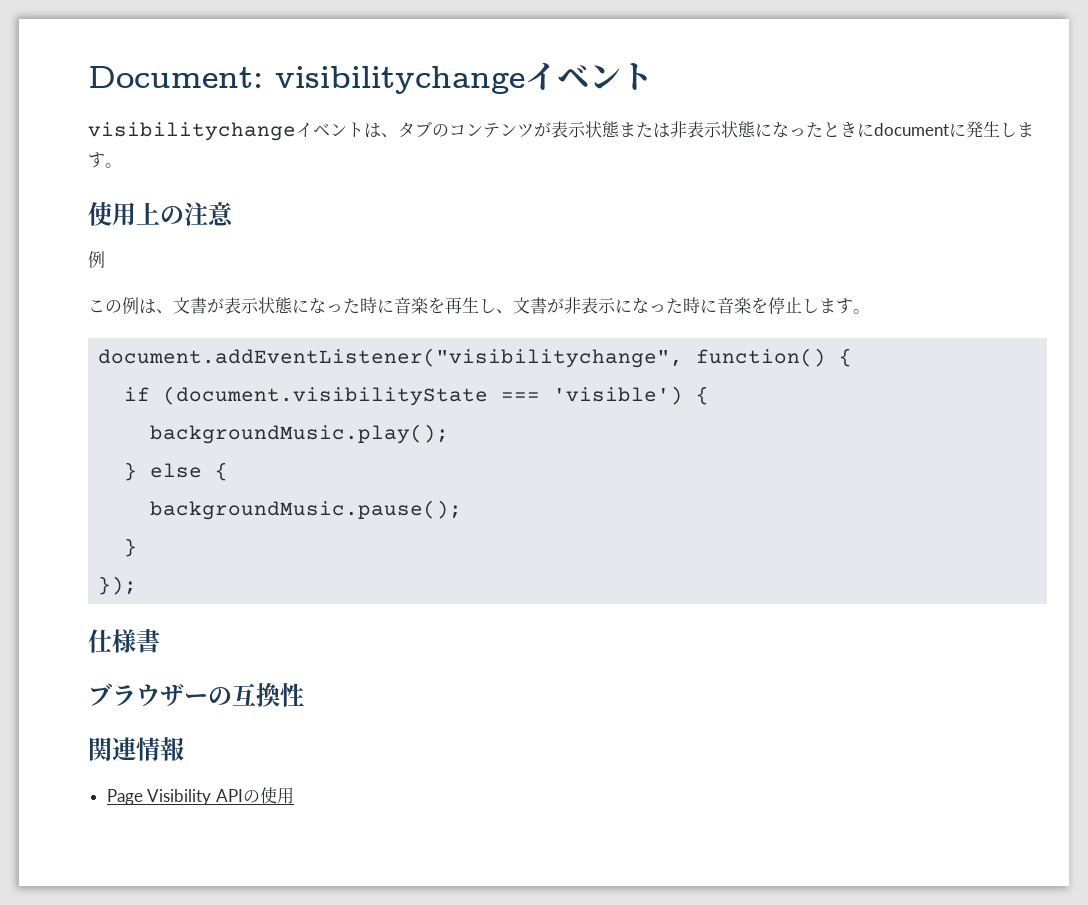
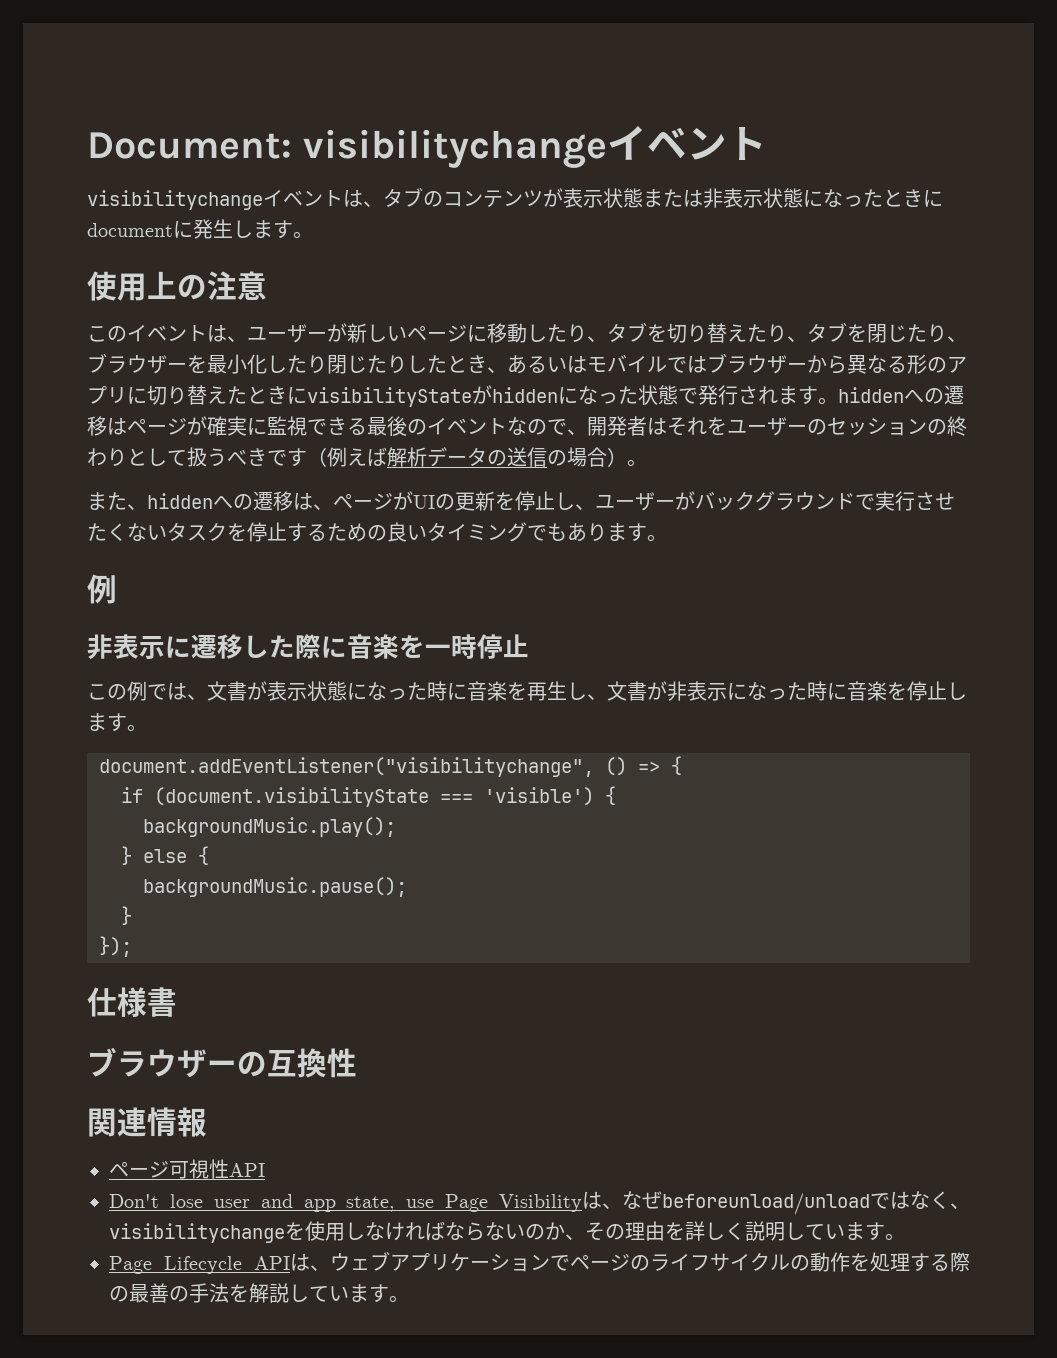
  使用上の注意
+ このイベントは、ユーザーが新しいページに移動したり、タブを切り替えたり、タブを閉じたり、ブラウザーを最小化したり閉じたりしたとき、あるいはモバイルではブラウザーから異なる形のアプリに切り替えたときにvisibilityStateがhiddenになった状態で発行されます。hiddenへの遷移はページが確実に監視できる最後のイベントなので、開発者はそれをユーザーのセッションの終わりとして扱うべきです（例えば解析データの送信の場合）。
+ また、hiddenへの遷移は、ページがUIの更新を停止し、ユーザーがバックグラウンドで実行させたくないタスクを停止するための良いタイミングでもあります。
  例
+ 非表示に遷移した際に音楽を一時停止
- この例は、文書が表示状態になった時に音楽を再生し、文書が非表示になった時に音楽を停止します。
+ この例では、文書が表示状態になった時に音楽を再生し、文書が非表示になった時に音楽を停止します。
- document.addEventListener("visibilitychange", function() {
+ document.addEventListener("visibilitychange", () => {
- Page Visibility APIの使用
+ ページ可視性API
+ Don't lose user and app state, use Page Visibilityは、なぜbeforeunload/unloadではなく、visibilitychangeを使用しなければならないのか、その理由を詳しく説明しています。
+ Page Lifecycle APIは、ウェブアプリケーションでページのライフサイクルの動作を処理する際の最善の手法を解説しています。

